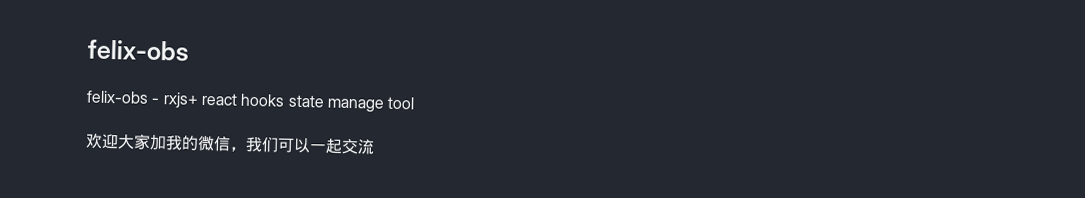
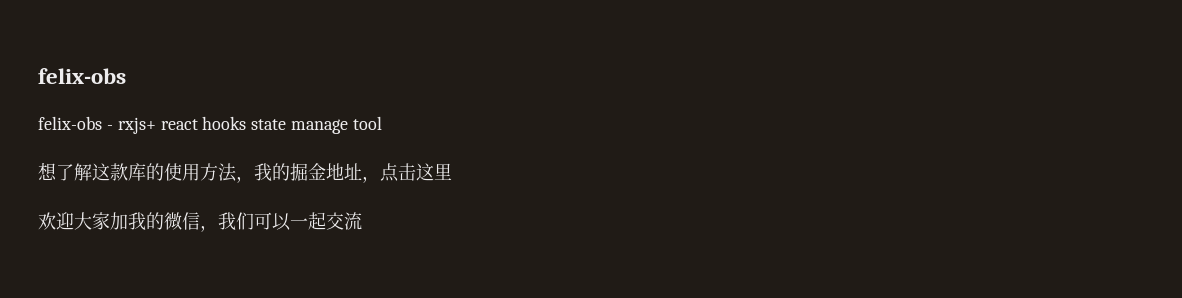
+ 想了解这款库的使用方法，我的掘金地址，点击这里

